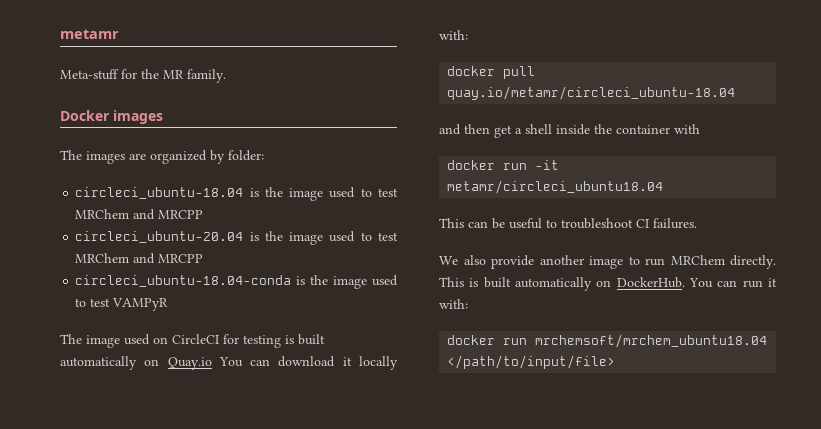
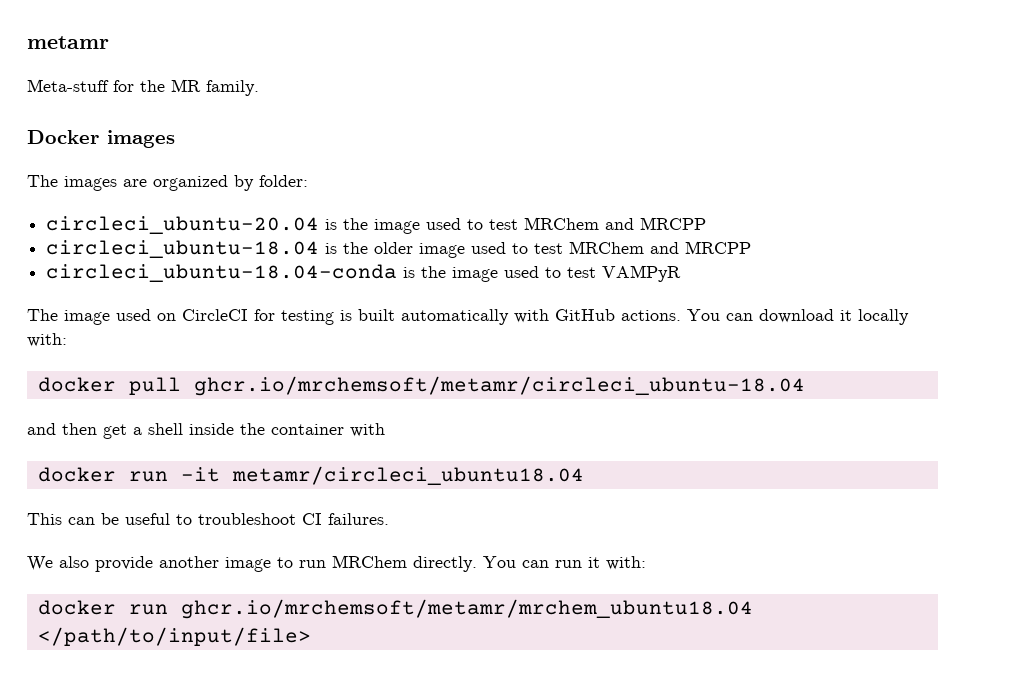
- circleci_ubuntu-18.04 is the image used to test MRChem and MRCPP
  circleci_ubuntu-20.04 is the image used to test MRChem and MRCPP
+ circleci_ubuntu-18.04 is the older image used to test MRChem and MRCPP
- The image used on CircleCI for testing is built automatically on Quay.io You can download it locally with:
+ The image used on CircleCI for testing is built automatically with GitHub actions. You can download it locally with:
- docker pull quay.io/metamr/circleci_ubuntu-18.04
+ docker pull ghcr.io/mrchemsoft/metamr/circleci_ubuntu-18.04
- This is built automatically on DockerHub.
- docker run mrchemsoft/mrchem_ubuntu18.04 </path/to/input/file>
+ docker run ghcr.io/mrchemsoft/metamr/mrchem_ubuntu18.04 </path/to/input/file>

